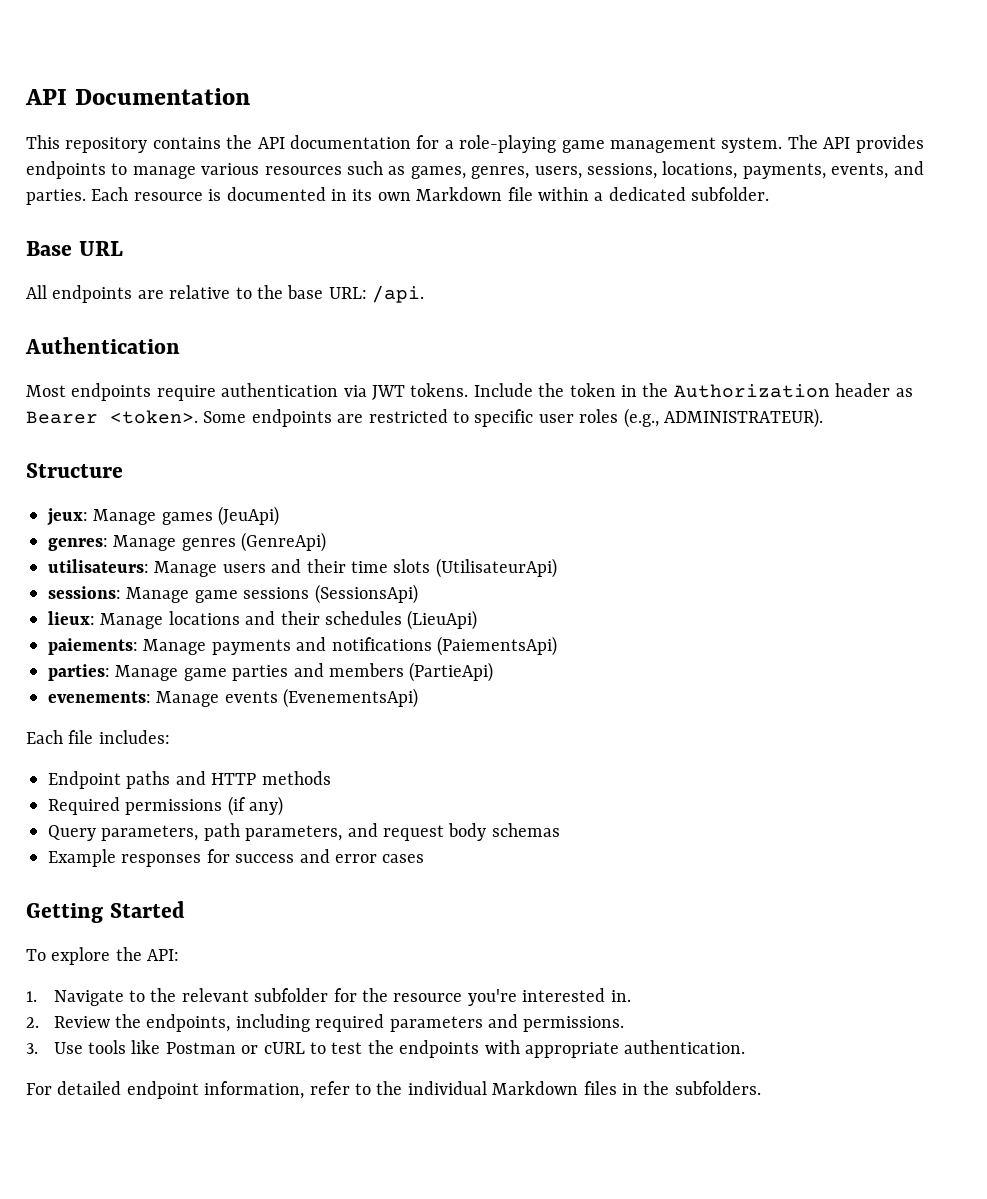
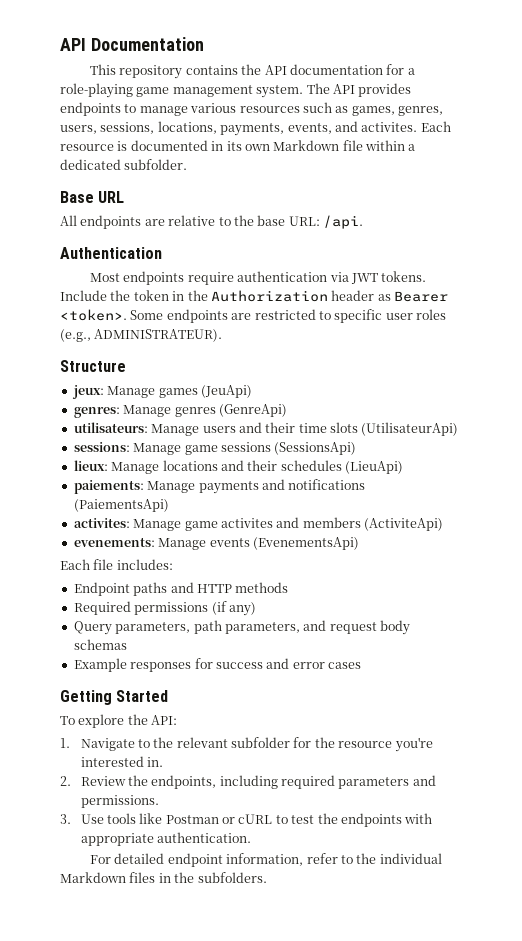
- The API provides endpoints to manage various resources such as games, genres, users, sessions, locations, payments, events, and parties.
+ The API provides endpoints to manage various resources such as games, genres, users, sessions, locations, payments, events, and activites.
- parties: Manage game parties and members (PartieApi)
+ activites: Manage game activites and members (ActiviteApi)

